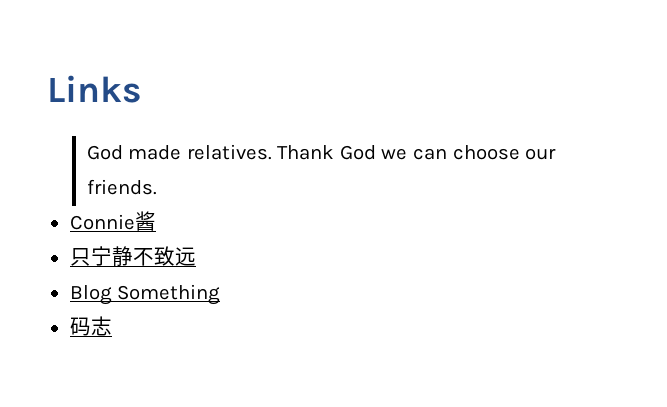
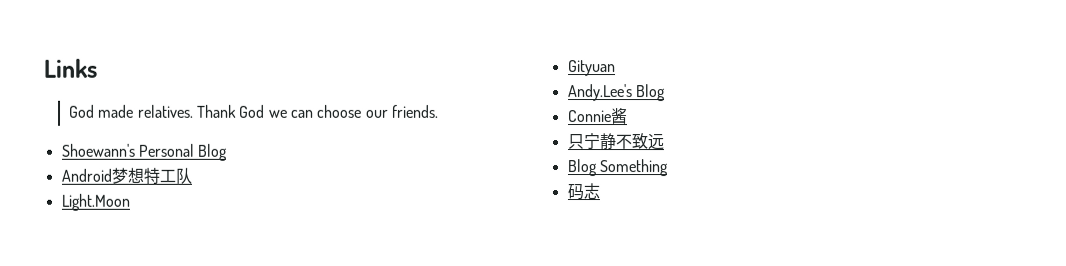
+ Shoewann's Personal Blog
+ Android梦想特工队
+ Light.Moon
+ Gityuan
+ Andy.Lee's Blog

